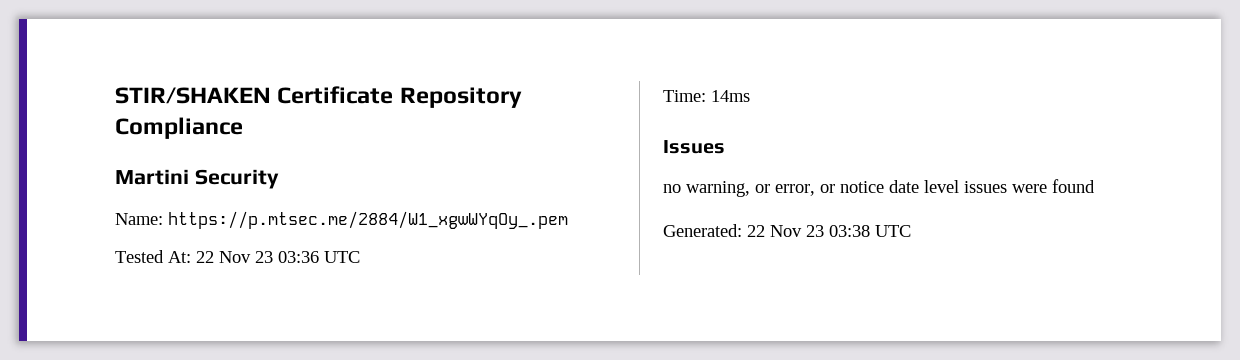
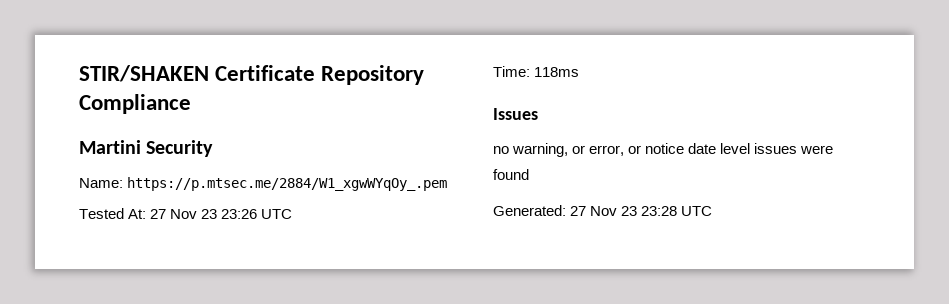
- Tested At: 22 Nov 23 03:36 UTC
+ Tested At: 27 Nov 23 23:26 UTC
- Time: 14ms
+ Time: 118ms
- Generated: 22 Nov 23 03:38 UTC
+ Generated: 27 Nov 23 23:28 UTC

